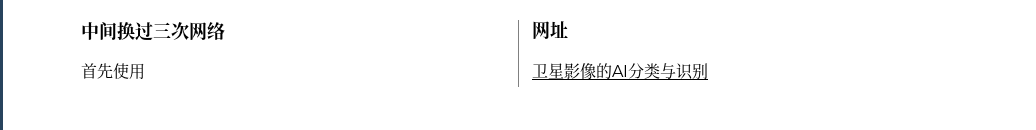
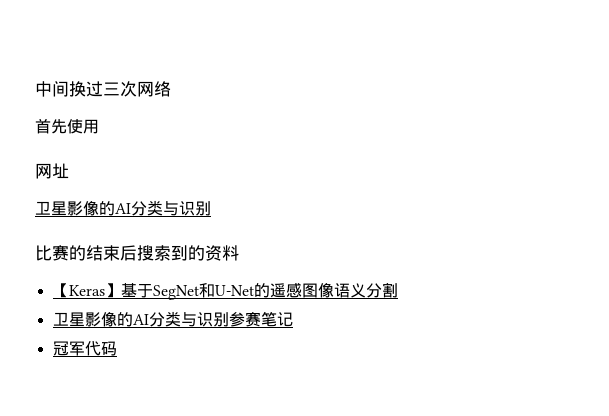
+ 比赛的结束后搜索到的资料
+ 【Keras】基于SegNet和U-Net的遥感图像语义分割
+ 卫星影像的AI分类与识别参赛笔记
+ 冠军代码

